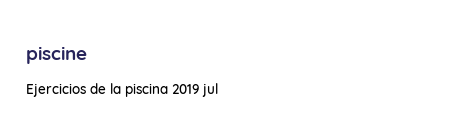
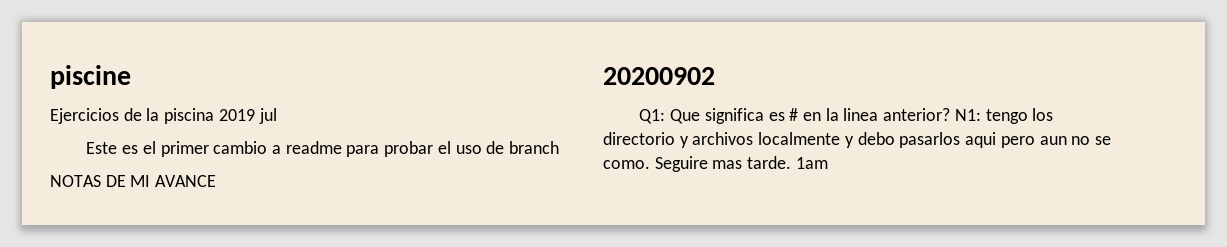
+ Este es el primer cambio a readme para probar el uso de branch
+ NOTAS DE MI AVANCE
+ 20200902
+ Q1: Que significa es # en la linea anterior? N1: tengo los directorio y archivos localmente y debo pasarlos aqui pero aun no se como. Seguire mas tarde. 1am

